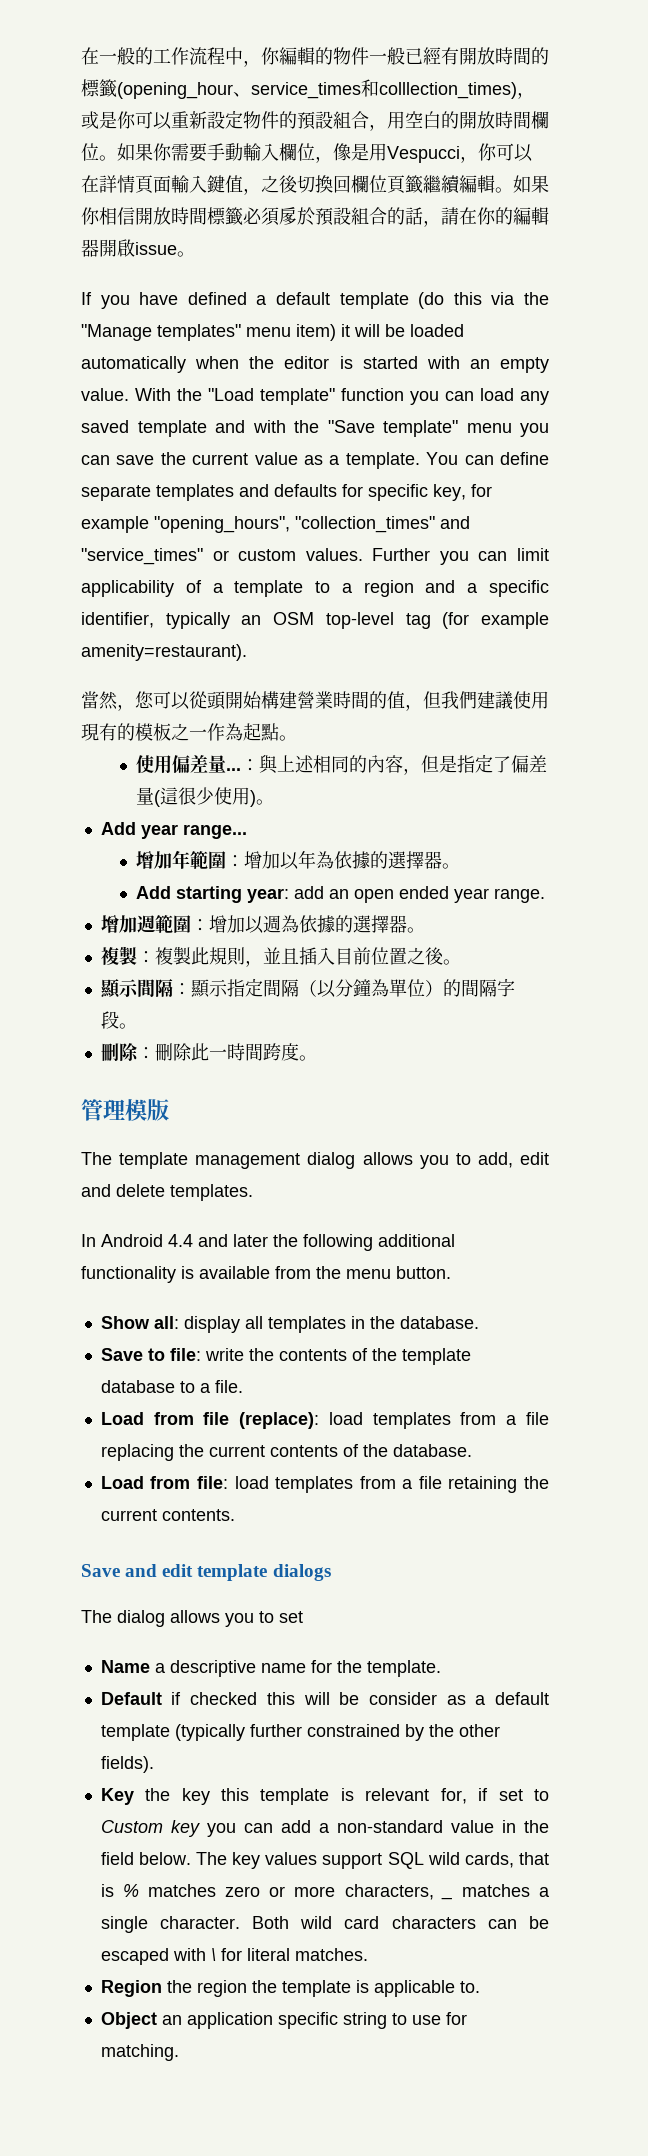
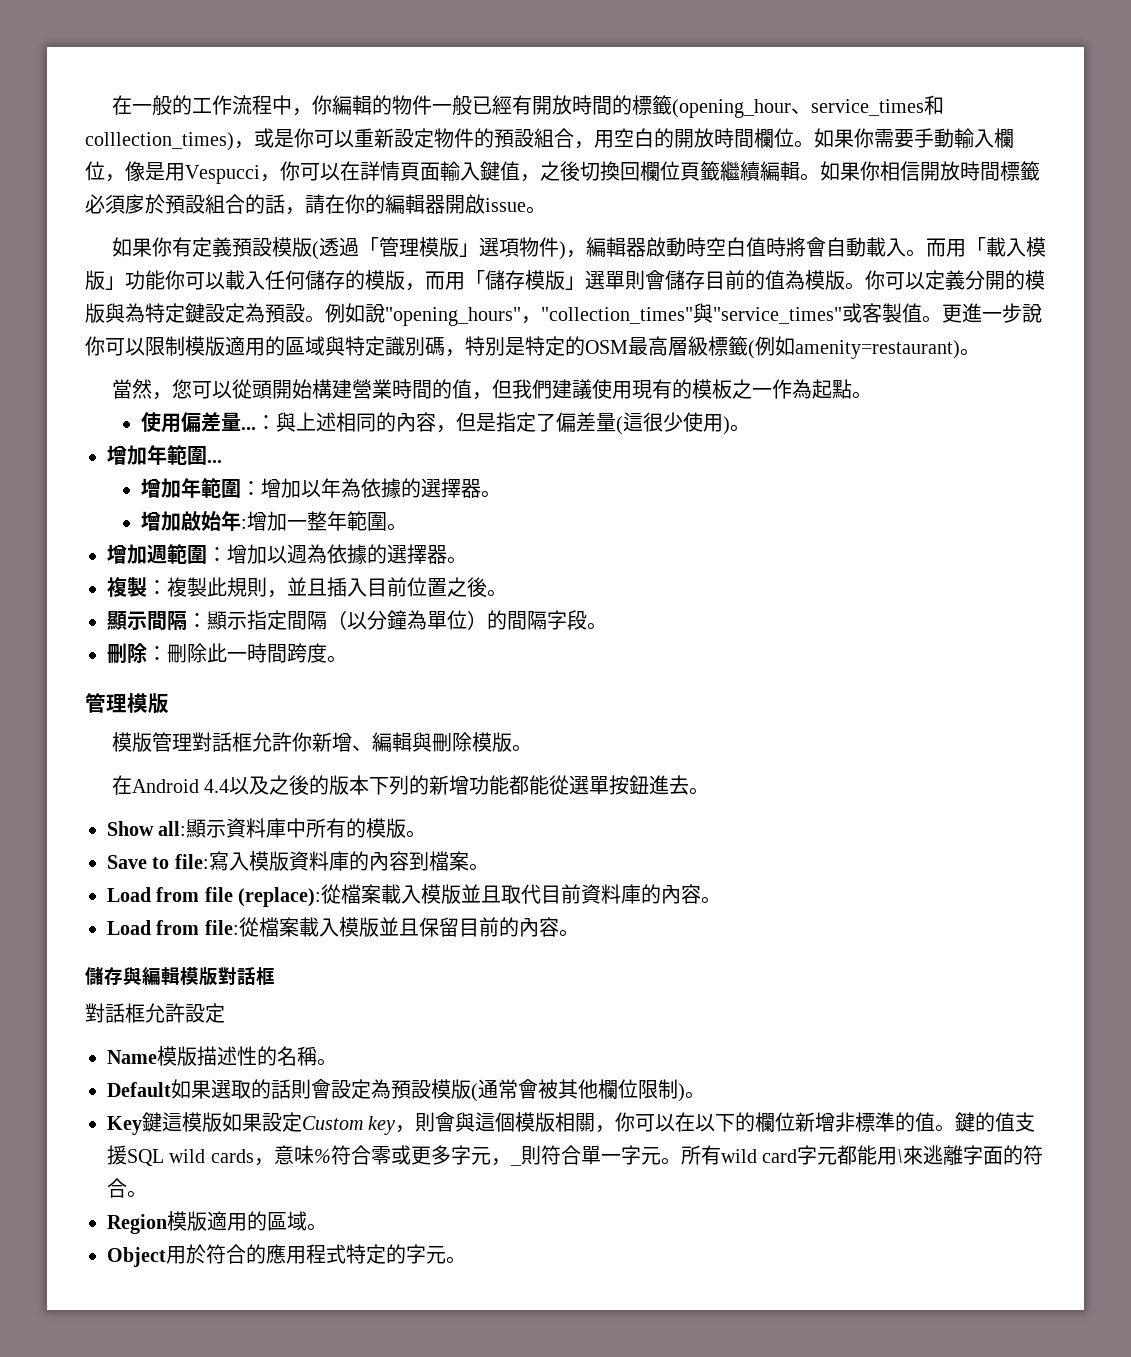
- If you have defined a default template (do this via the "Manage templates" menu item) it will be loaded automatically when the editor is started with an empty value. With the "Load template" function you can load any saved template and with the "Save template" menu you can save the current value as a template. You can define separate templates and defaults for specific key, for example "opening_hours", "collection_times" and "service_times" or custom values. Further you can limit applicability of a template to a region and a specific identifier, typically an OSM top-level tag (for example amenity=restaurant).
+ 如果你有定義預設模版(透過「管理模版」選項物件)，編輯器啟動時空白值時將會自動載入。而用「載入模版」功能你可以載入任何儲存的模版，而用「儲存模版」選單則會儲存目前的值為模版。你可以定義分開的模版與為特定鍵設定為預設。例如說"opening_hours"，"collection_times"與"service_times"或客製值。更進一步說你可以限制模版適用的區域與特定識別碼，特別是特定的OSM最高層級標籤(例如amenity=restaurant)。
- Add year range...
+ 增加年範圍...
- Add starting year: add an open ended year range.
+ 增加啟始年:增加一整年範圍。
- The template management dialog allows you to add, edit and delete templates.
- In Android 4.4 and later the following additional functionality is available from the menu button.
- Show all: display all templates in the database.
- Save to file: write the contents of the template database to a file.
- Load from file (replace): load templates from a file replacing the current contents of the database.
- Load from file: load templates from a file retaining the current contents.
- Save and edit template dialogs
- The dialog allows you to set
- Name a descriptive name for the template.
- Default if checked this will be consider as a default template (typically further constrained by the other fields).
- Key the key this template is relevant for, if set to Custom key you can add a non-standard value in the field below. The key values support SQL wild cards, that is % matches zero or more characters, _ matches a single character. Both wild card characters can be escaped with \ for literal matches.
- Region the region the template is applicable to.
- Object an application specific string to use for matching.
+ 模版管理對話框允許你新增、編輯與刪除模版。
+ 在Android 4.4以及之後的版本下列的新增功能都能從選單按鈕進去。
+ Show all:顯示資料庫中所有的模版。
+ Save to file:寫入模版資料庫的內容到檔案。
+ Load from file (replace):從檔案載入模版並且取代目前資料庫的內容。
+ Load from file:從檔案載入模版並且保留目前的內容。
+ 儲存與編輯模版對話框
+ 對話框允許設定
+ Name模版描述性的名稱。
+ Default如果選取的話則會設定為預設模版(通常會被其他欄位限制)。
+ Key鍵這模版如果設定Custom key，則會與這個模版相關，你可以在以下的欄位新增非標準的值。鍵的值支援SQL wild cards，意味%符合零或更多字元，_則符合單一字元。所有wild card字元都能用\來逃離字面的符合。
+ Region模版適用的區域。
+ Object用於符合的應用程式特定的字元。

